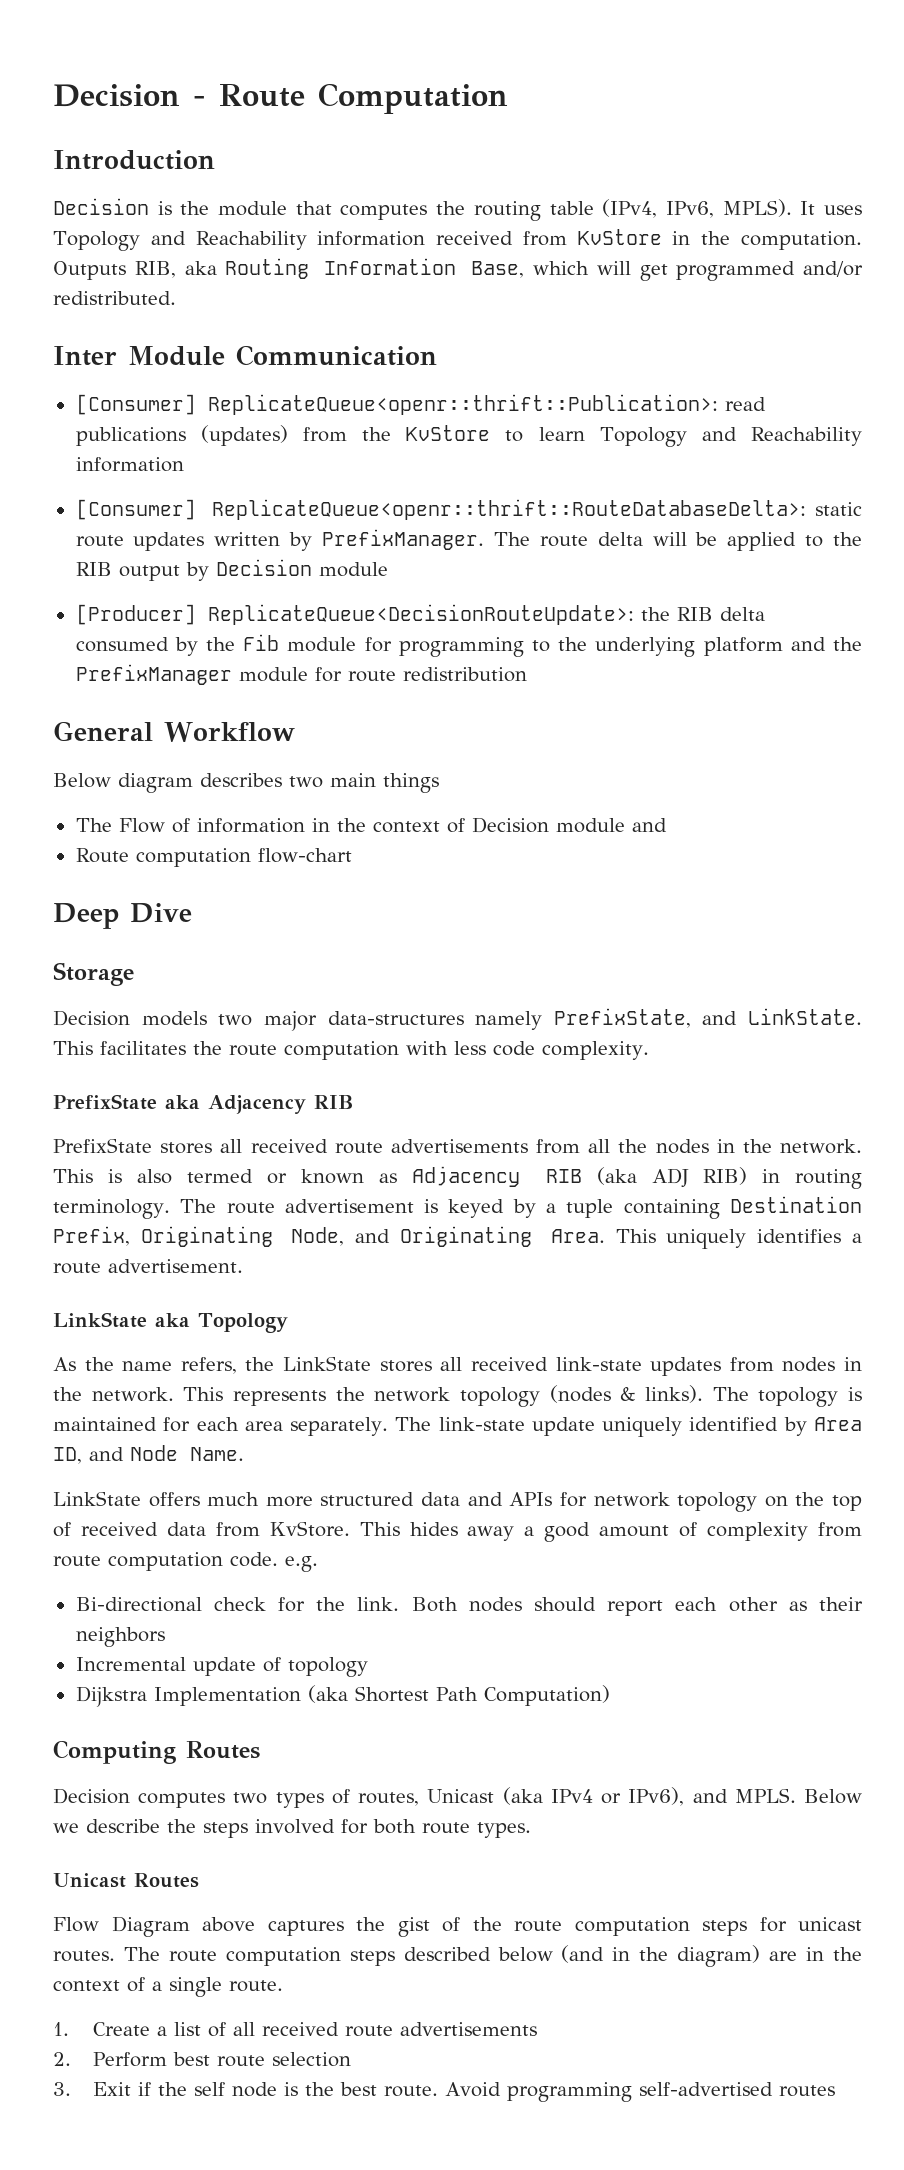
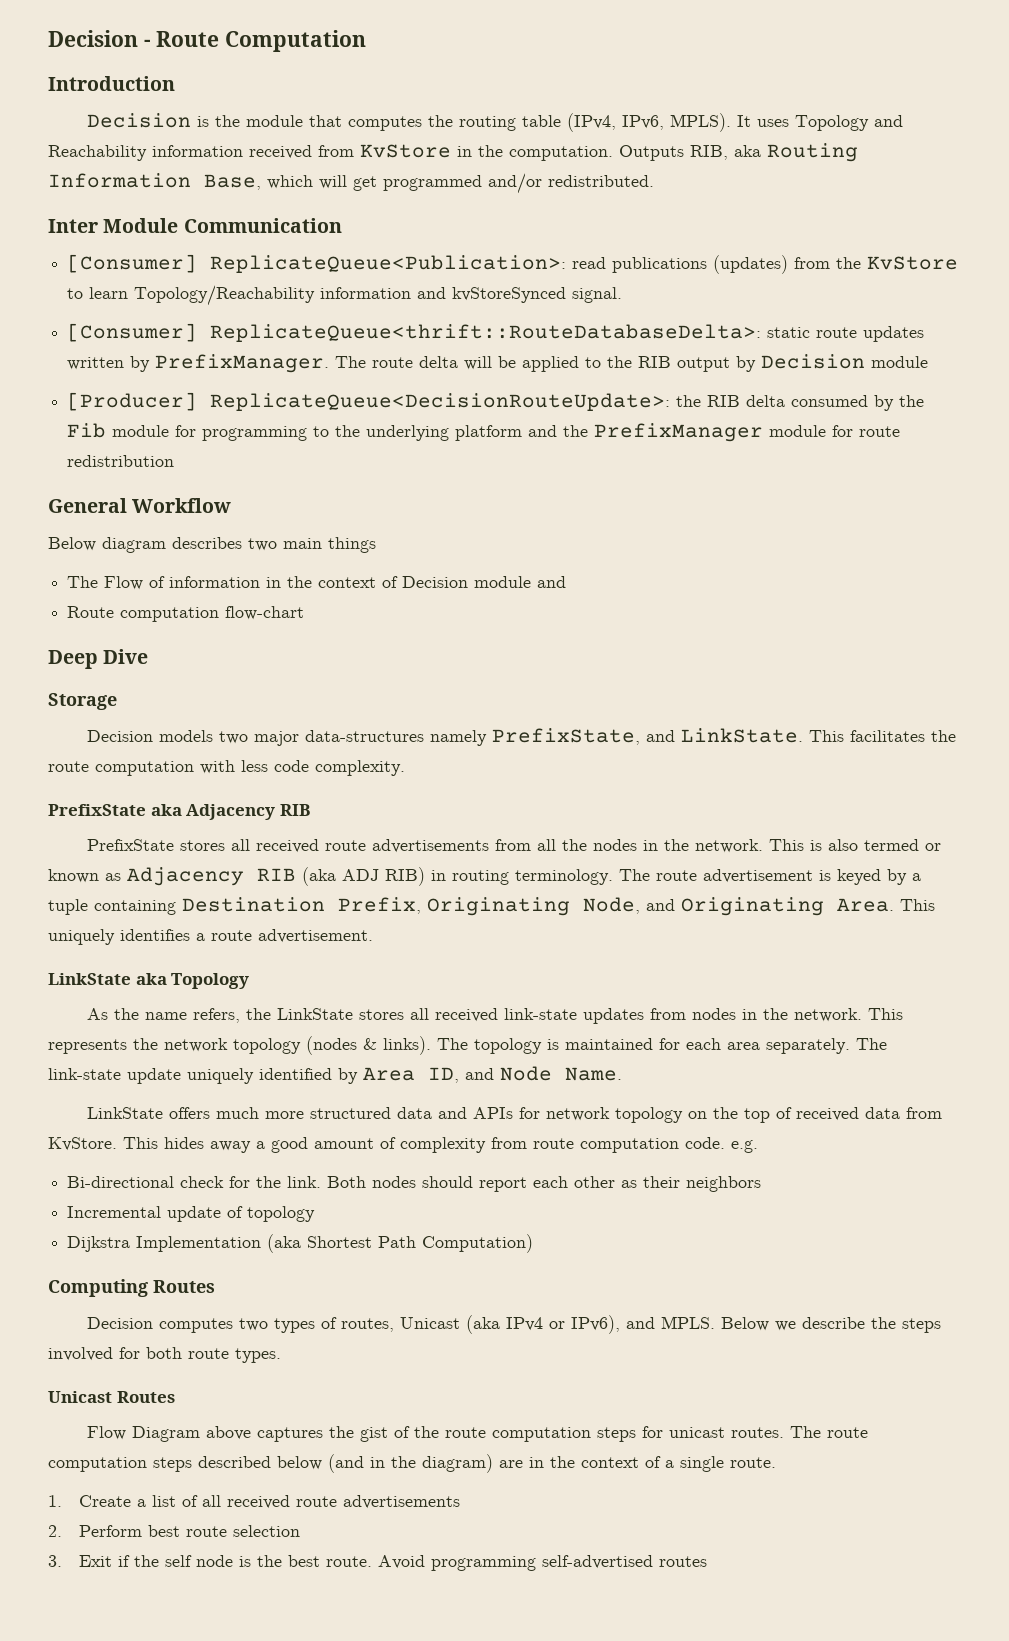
- [Consumer] ReplicateQueue<openr::thrift::Publication>: read publications (updates) from the KvStore to learn Topology and Reachability information
- [Consumer] ReplicateQueue<openr::thrift::RouteDatabaseDelta>: static route updates written by PrefixManager.
+ [Consumer] ReplicateQueue<Publication>: read publications (updates) from the KvStore to learn Topology/Reachability information and kvStoreSynced signal.
+ [Consumer] ReplicateQueue<thrift::RouteDatabaseDelta>: static route updates written by PrefixManager.

